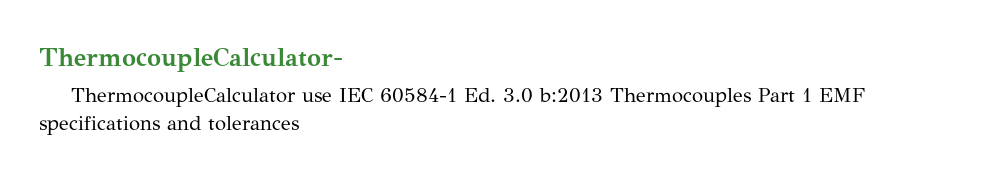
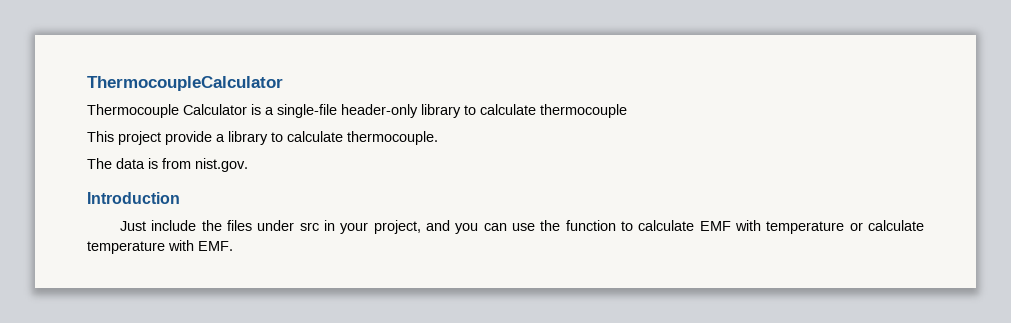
- ThermocoupleCalculator-
- ThermocoupleCalculator use IEC 60584-1 Ed. 3.0 b:2013 Thermocouples Part 1 EMF specifications and tolerances
+ ThermocoupleCalculator
+ Thermocouple Calculator is a single-file header-only library to calculate thermocouple
+ This project provide a library to calculate thermocouple.
+ The data is from nist.gov.
+ Introduction
+ Just include the files under src in your project, and you can use the function to calculate EMF with temperature or calculate temperature with EMF.

